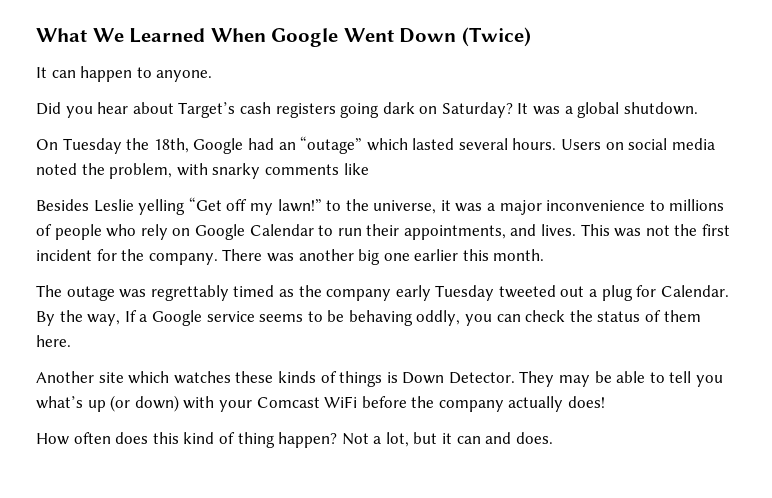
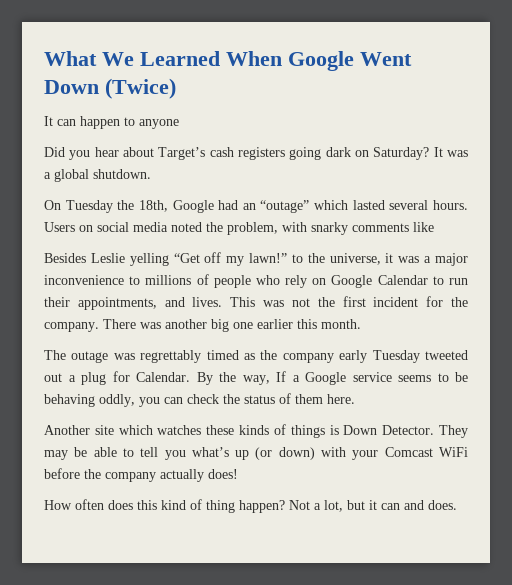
- It can happen to anyone.
+ It can happen to anyone

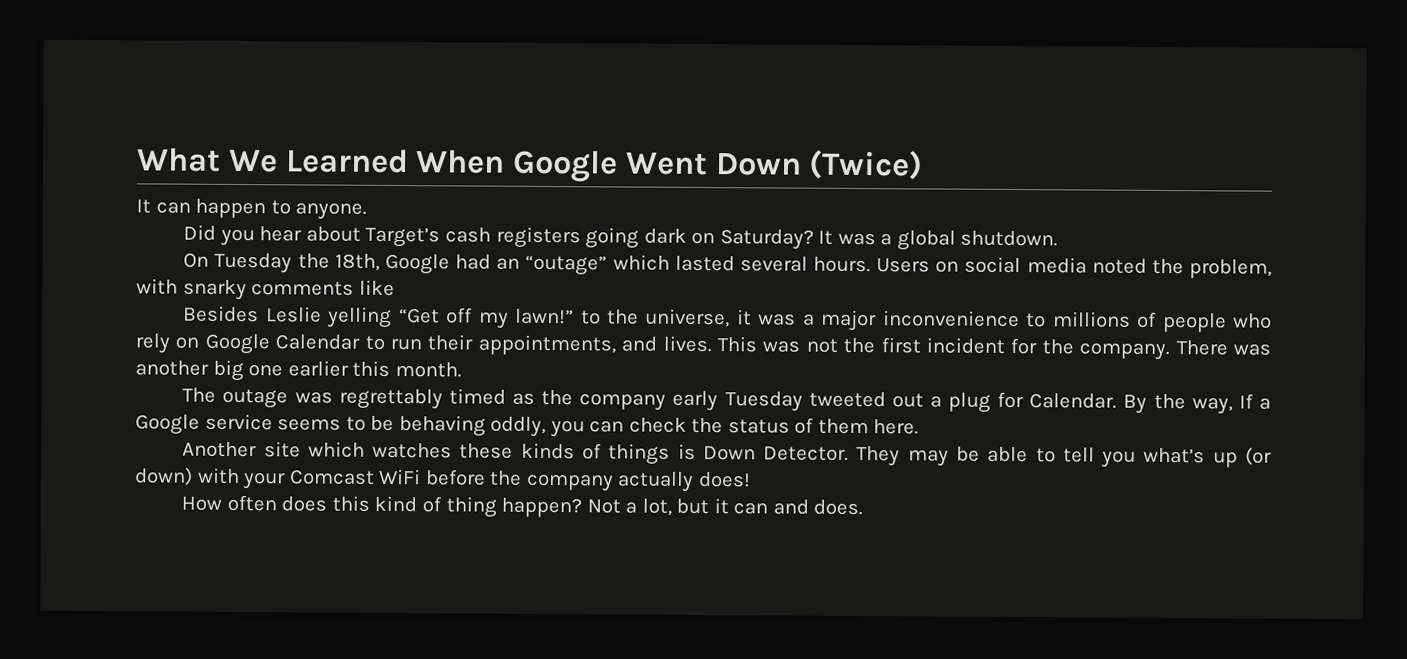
- It can happen to anyone
+ It can happen to anyone.

